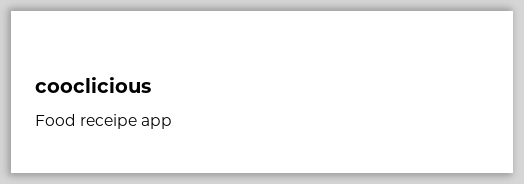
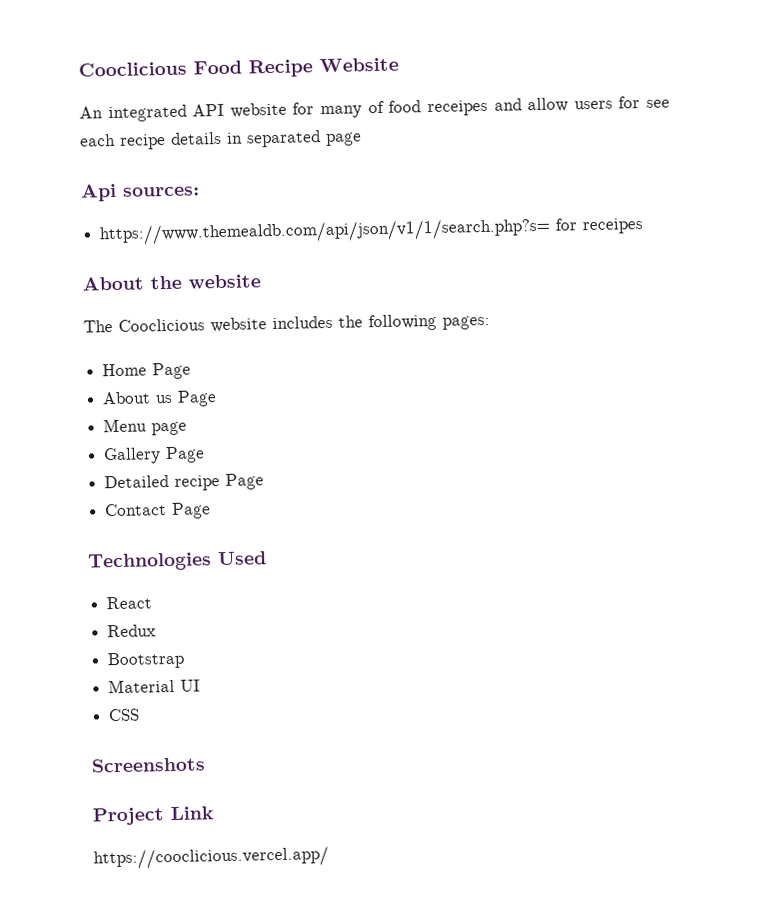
- cooclicious
- Food receipe app
+ Cooclicious Food Recipe Website
+ An integrated API website for many of food receipes and allow users for see each recipe details in separated page
+ Api sources:
+ https://www.themealdb.com/api/json/v1/1/search.php?s= for receipes
+ About the website
+ The Cooclicious website includes the following pages:
+ Home Page
+ About us Page
+ Menu page
+ Gallery Page
+ Detailed recipe Page
+ Contact Page
+ Technologies Used
+ React
+ Redux
+ Bootstrap
+ Material UI
+ CSS
+ Screenshots
+ Project Link
+ https://cooclicious.vercel.app/

